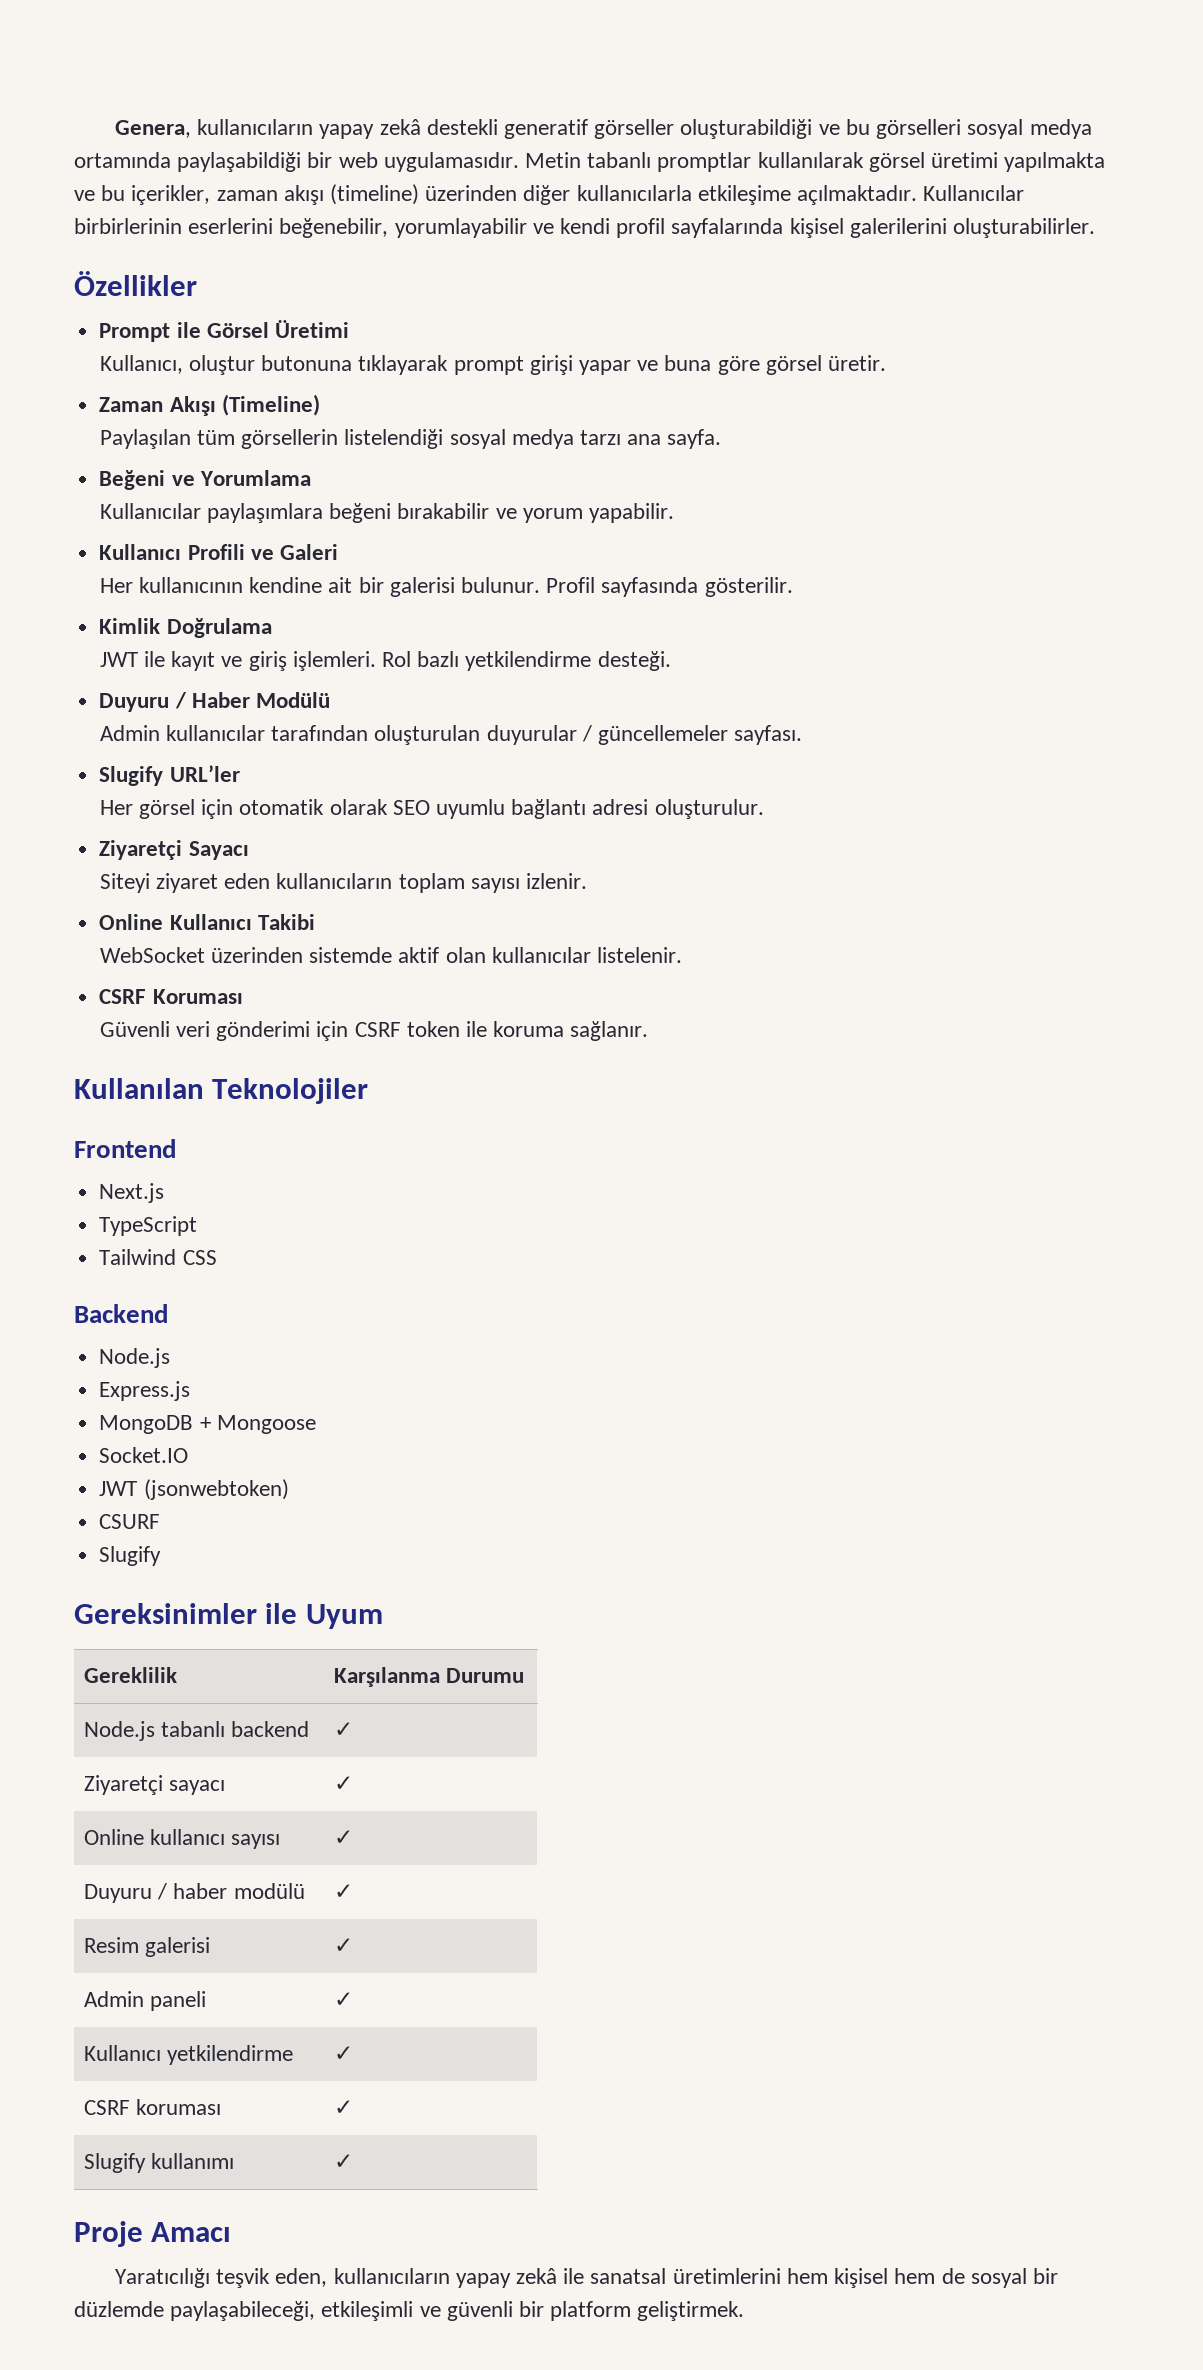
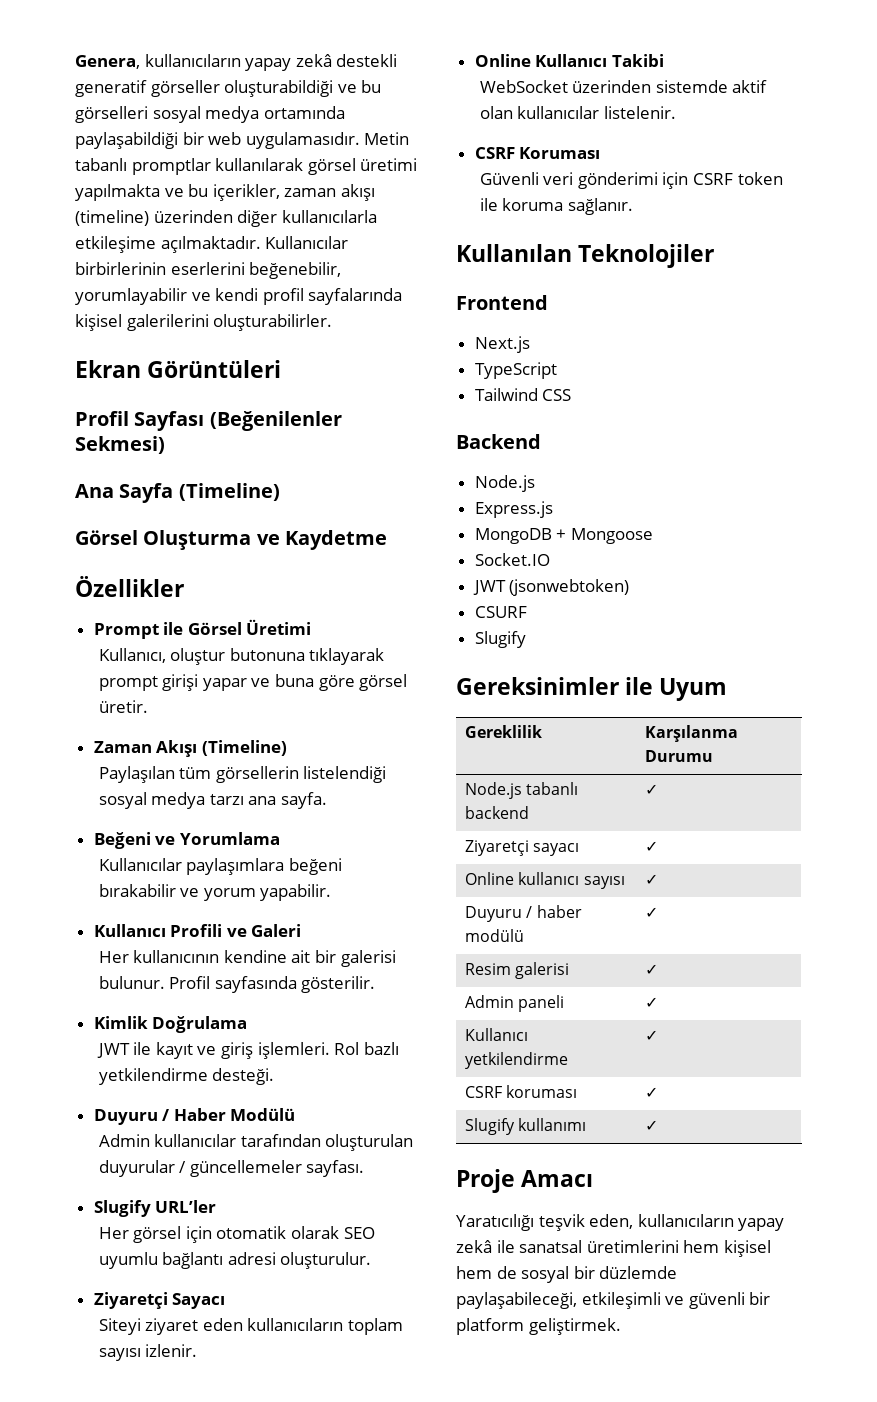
+ Ekran Görüntüleri
+ Profil Sayfası (Beğenilenler Sekmesi)
+ Ana Sayfa (Timeline)
+ Görsel Oluşturma ve Kaydetme

